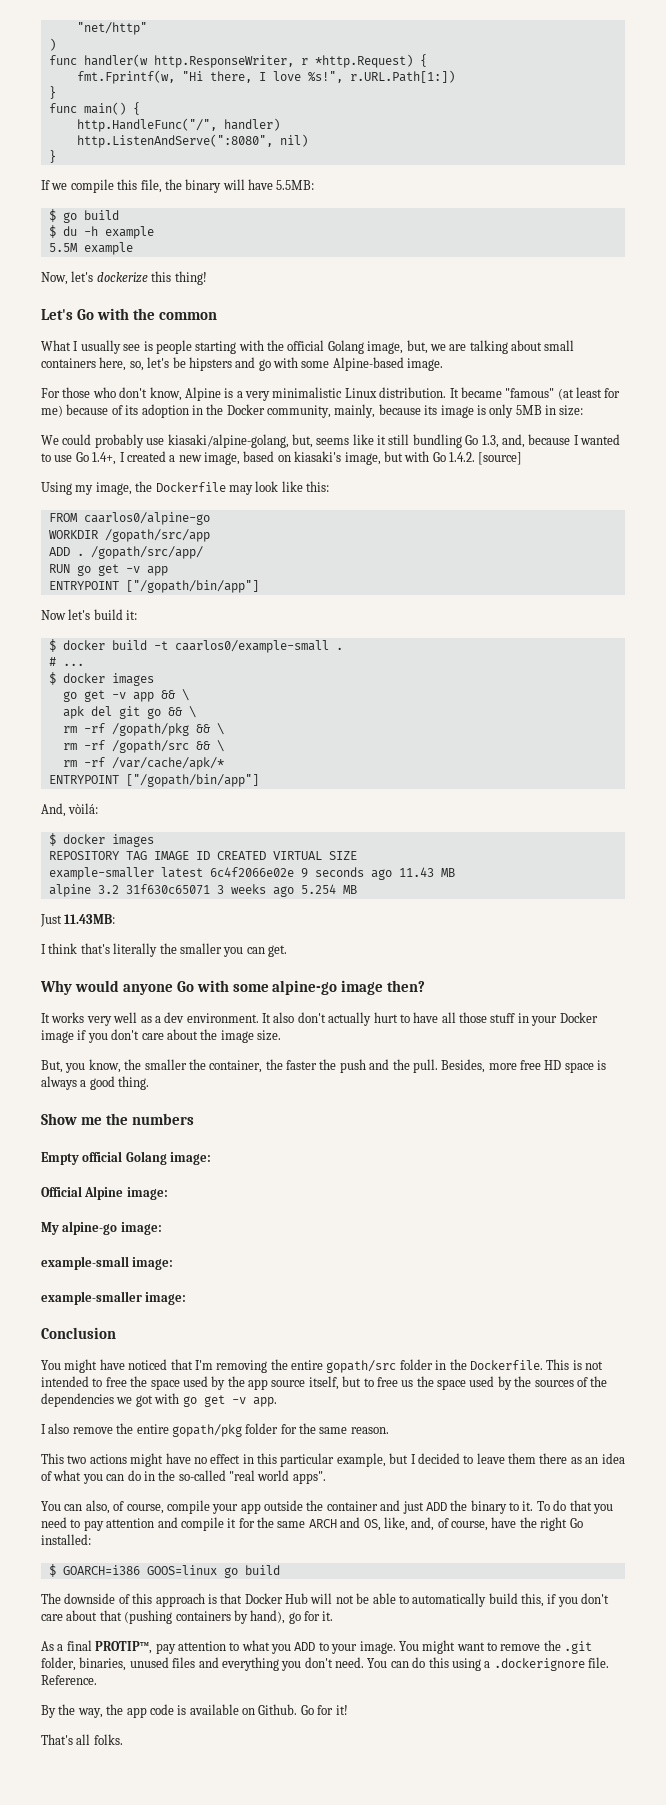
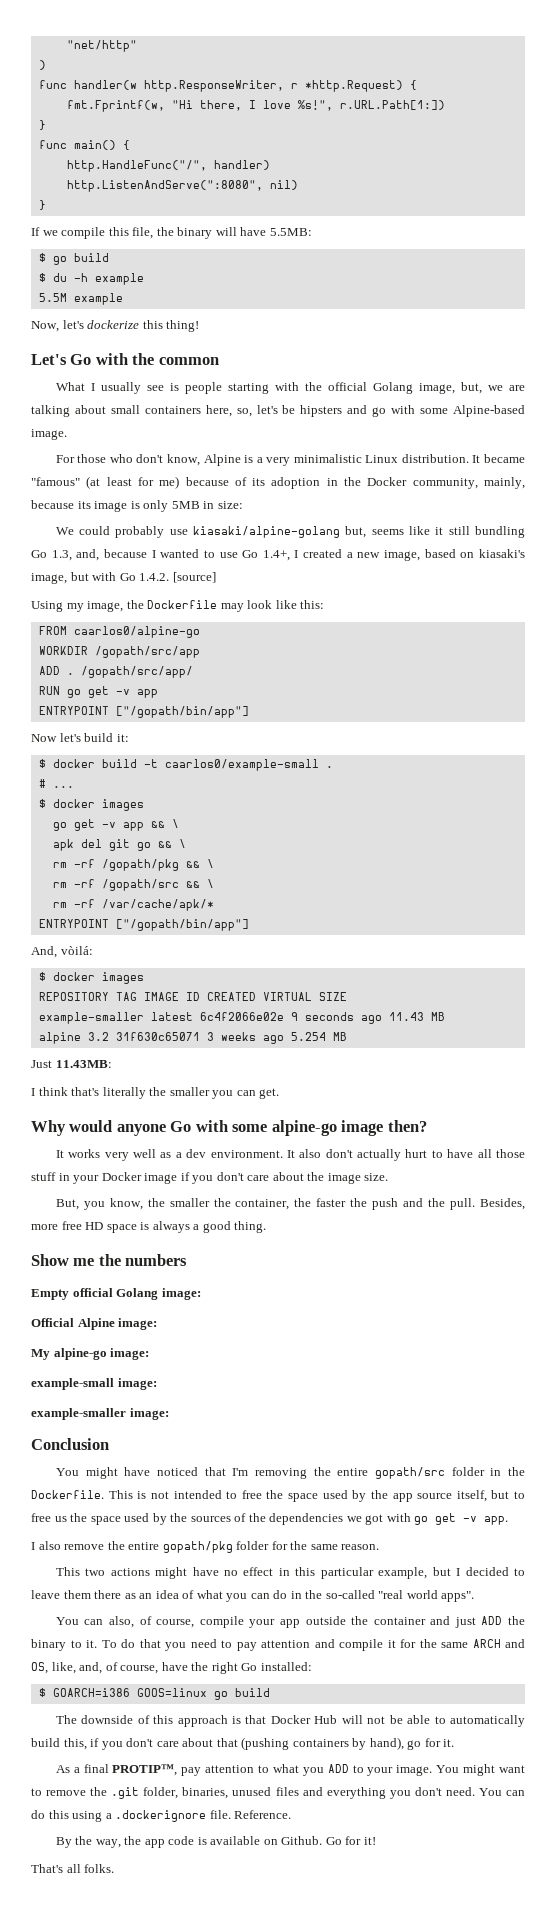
- We could probably use kiasaki/alpine-golang, but, seems like it still bundling Go 1.3, and, because I wanted to use Go 1.4+, I created a new image, based on kiasaki's image, but with Go 1.4.2. [source]
+ We could probably use kiasaki/alpine-golang but, seems like it still bundling Go 1.3, and, because I wanted to use Go 1.4+, I created a new image, based on kiasaki's image, but with Go 1.4.2. [source]

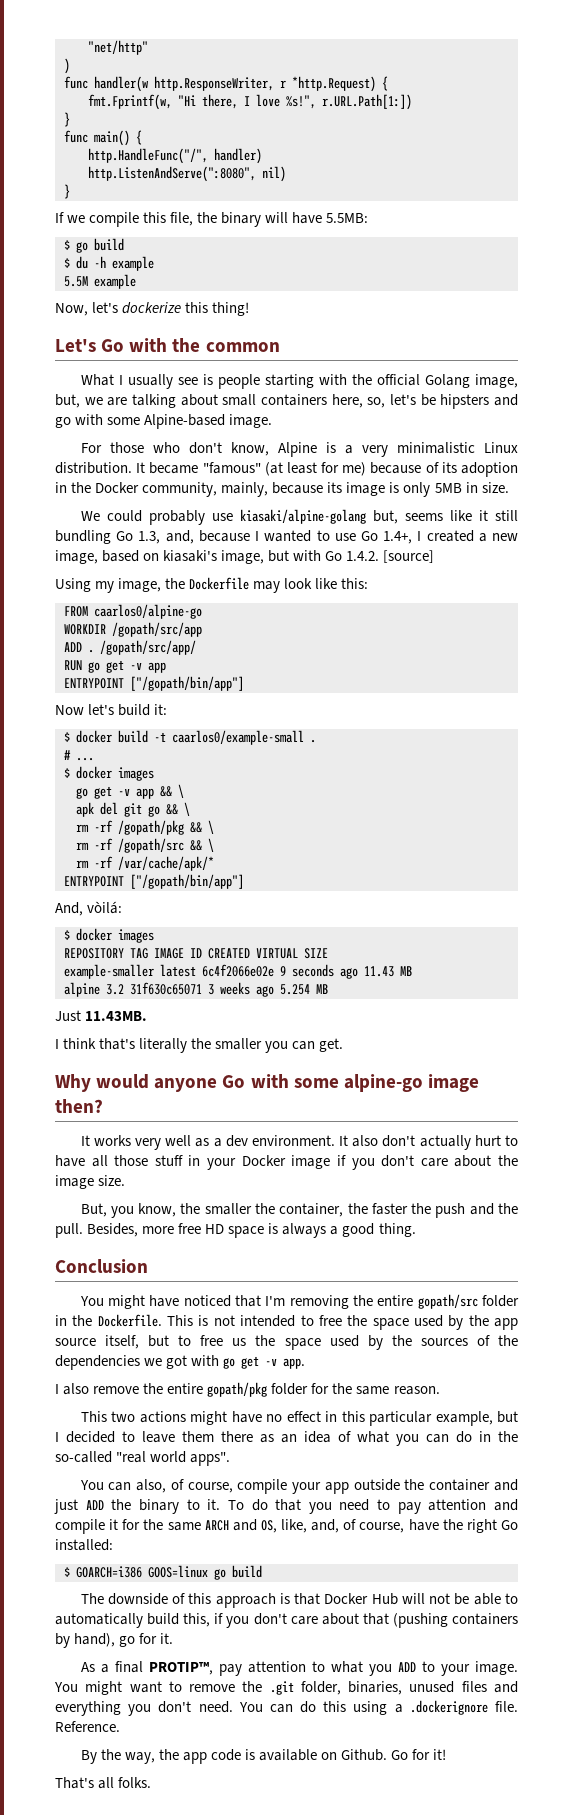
- It became "famous" (at least for me) because of its adoption in the Docker community, mainly, because its image is only 5MB in size:
+ It became "famous" (at least for me) because of its adoption in the Docker community, mainly, because its image is only 5MB in size.
- Just 11.43MB:
+ Just 11.43MB.
- Show me the numbers
- Empty official Golang image:
- Official Alpine image:
- My alpine-go image:
- example-small image:
- example-smaller image:

